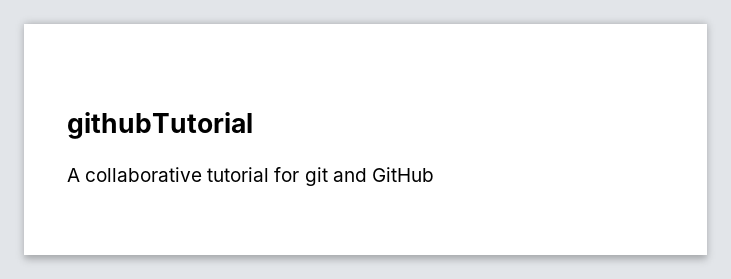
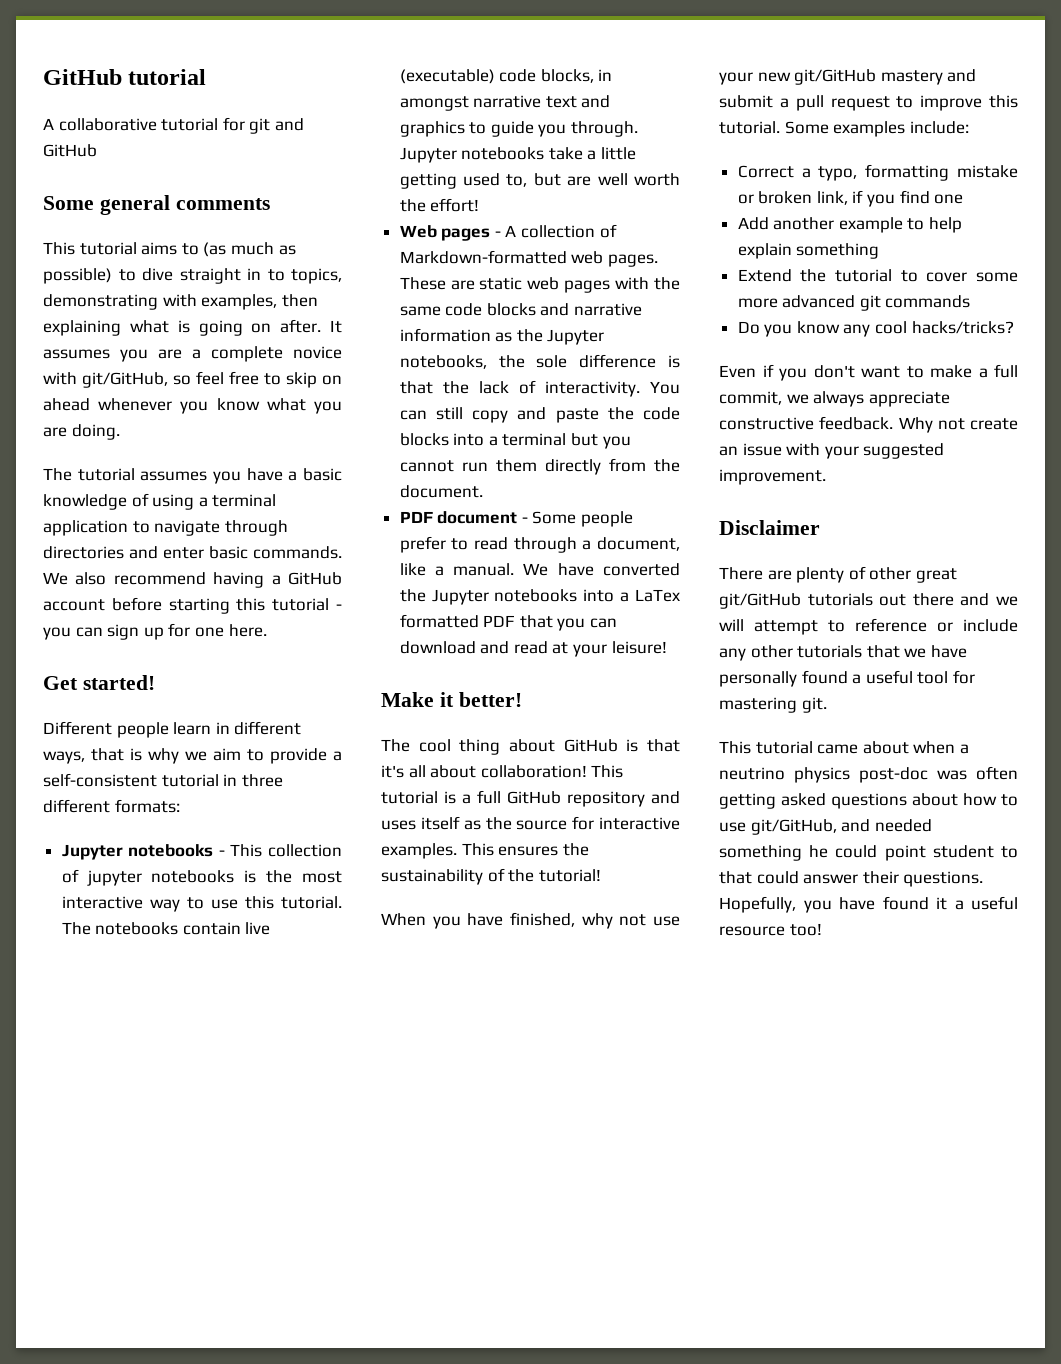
- githubTutorial
+ GitHub tutorial
+ Some general comments
+ This tutorial aims to (as much as possible) to dive straight in to topics, demonstrating with examples, then explaining what is going on after. It assumes you are a complete novice with git/GitHub, so feel free to skip on ahead whenever you know what you are doing.
+ The tutorial assumes you have a basic knowledge of using a terminal application to navigate through directories and enter basic commands. We also recommend having a GitHub account before starting this tutorial - you can sign up for one here.
+ Get started!
+ Different people learn in different ways, that is why we aim to provide a self-consistent tutorial in three different formats:
+ Jupyter notebooks - This collection of jupyter notebooks is the most interactive way to use this tutorial. The notebooks contain live (executable) code blocks, in amongst narrative text and graphics to guide you through. Jupyter notebooks take a little getting used to, but are well worth the effort!
+ Web pages - A collection of Markdown-formatted web pages. These are static web pages with the same code blocks and narrative information as the Jupyter notebooks, the sole difference is that the lack of interactivity. You can still copy and paste the code blocks into a terminal but you cannot run them directly from the document.
+ PDF document - Some people prefer to read through a document, like a manual. We have converted the Jupyter notebooks into a LaTex formatted PDF that you can download and read at your leisure!
+ Make it better!
+ The cool thing about GitHub is that it's all about collaboration! This tutorial is a full GitHub repository and uses itself as the source for interactive examples. This ensures the sustainability of the tutorial!
+ When you have finished, why not use your new git/GitHub mastery and submit a pull request to improve this tutorial. Some examples include:
+ Correct a typo, formatting mistake or broken link, if you find one
+ Add another example to help explain something
+ Extend the tutorial to cover some more advanced git commands
+ Do you know any cool hacks/tricks?
+ Even if you don't want to make a full commit, we always appreciate constructive feedback. Why not create an issue with your suggested improvement.
+ Disclaimer
+ There are plenty of other great git/GitHub tutorials out there and we will attempt to reference or include any other tutorials that we have personally found a useful tool for mastering git.
+ This tutorial came about when a neutrino physics post-doc was often getting asked questions about how to use git/GitHub, and needed something he could point student to that could answer their questions. Hopefully, you have found it a useful resource too!

